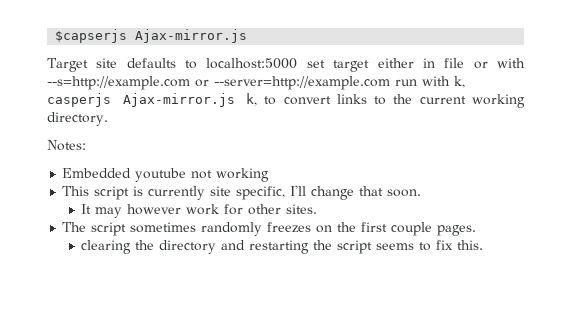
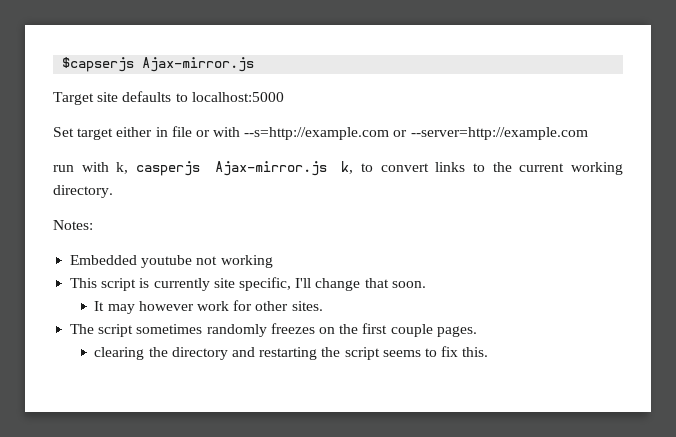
- Target site defaults to localhost:5000 set target either in file or with --s=http://example.com or --server=http://example.com run with k, casperjs Ajax-mirror.js k, to convert links to the current working directory.
+ Target site defaults to localhost:5000
+ Set target either in file or with --s=http://example.com or --server=http://example.com
+ run with k, casperjs Ajax-mirror.js k, to convert links to the current working directory.

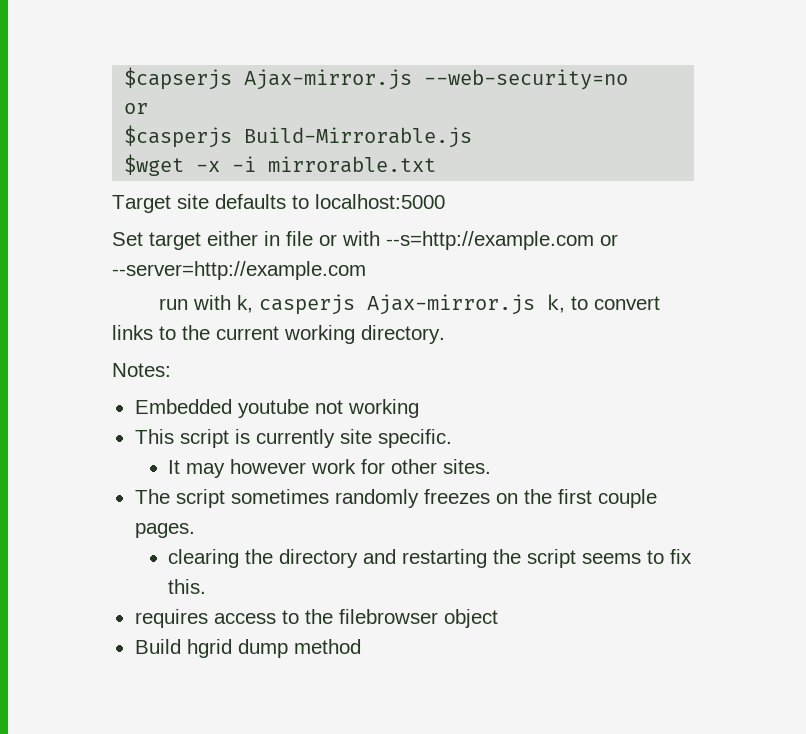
- $capserjs Ajax-mirror.js
+ $capserjs Ajax-mirror.js --web-security=no
+ or
+ $casperjs Build-Mirrorable.js
+ $wget -x -i mirrorable.txt
- This script is currently site specific, I'll change that soon.
+ This script is currently site specific.
+ requires access to the filebrowser object
+ Build hgrid dump method

